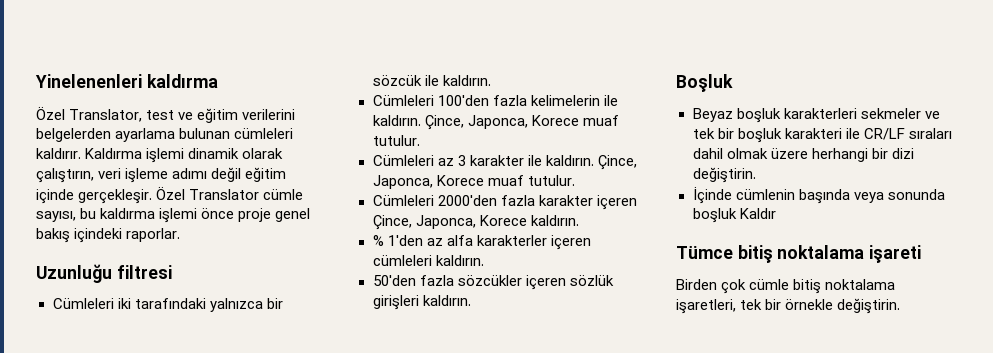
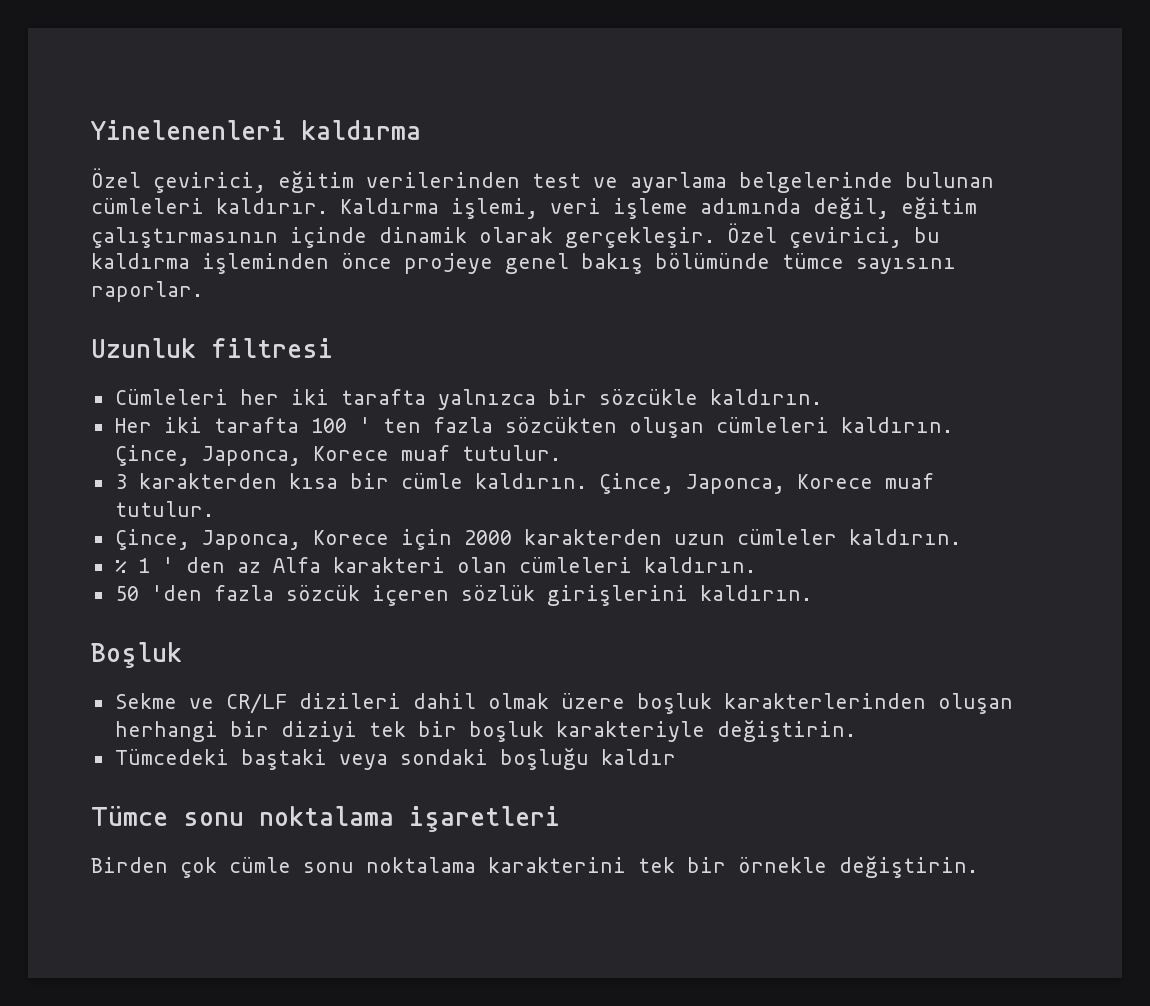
- Özel Translator, test ve eğitim verilerini belgelerden ayarlama bulunan cümleleri kaldırır. Kaldırma işlemi dinamik olarak çalıştırın, veri işleme adımı değil eğitim içinde gerçekleşir. Özel Translator cümle sayısı, bu kaldırma işlemi önce proje genel bakış içindeki raporlar.
+ Özel çevirici, eğitim verilerinden test ve ayarlama belgelerinde bulunan cümleleri kaldırır. Kaldırma işlemi, veri işleme adımında değil, eğitim çalıştırmasının içinde dinamik olarak gerçekleşir. Özel çevirici, bu kaldırma işleminden önce projeye genel bakış bölümünde tümce sayısını raporlar.
- Uzunluğu filtresi
+ Uzunluk filtresi
- Cümleleri iki tarafındaki yalnızca bir sözcük ile kaldırın.
- Cümleleri 100'den fazla kelimelerin ile kaldırın. Çince, Japonca, Korece muaf tutulur.
- Cümleleri az 3 karakter ile kaldırın. Çince, Japonca, Korece muaf tutulur.
- Cümleleri 2000'den fazla karakter içeren Çince, Japonca, Korece kaldırın.
- % 1'den az alfa karakterler içeren cümleleri kaldırın.
- 50'den fazla sözcükler içeren sözlük girişleri kaldırın.
+ Cümleleri her iki tarafta yalnızca bir sözcükle kaldırın.
+ Her iki tarafta 100 ' ten fazla sözcükten oluşan cümleleri kaldırın. Çince, Japonca, Korece muaf tutulur.
+ 3 karakterden kısa bir cümle kaldırın. Çince, Japonca, Korece muaf tutulur.
+ Çince, Japonca, Korece için 2000 karakterden uzun cümleler kaldırın.
+ % 1 ' den az Alfa karakteri olan cümleleri kaldırın.
+ 50 'den fazla sözcük içeren sözlük girişlerini kaldırın.
- Beyaz boşluk karakterleri sekmeler ve tek bir boşluk karakteri ile CR/LF sıraları dahil olmak üzere herhangi bir dizi değiştirin.
- İçinde cümlenin başında veya sonunda boşluk Kaldır
- Tümce bitiş noktalama işareti
+ Sekme ve CR/LF dizileri dahil olmak üzere boşluk karakterlerinden oluşan herhangi bir diziyi tek bir boşluk karakteriyle değiştirin.
+ Tümcedeki baştaki veya sondaki boşluğu kaldır
+ Tümce sonu noktalama işaretleri
- Birden çok cümle bitiş noktalama işaretleri, tek bir örnekle değiştirin.
+ Birden çok cümle sonu noktalama karakterini tek bir örnekle değiştirin.

